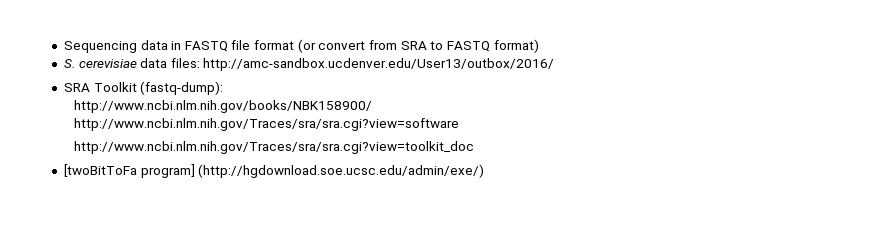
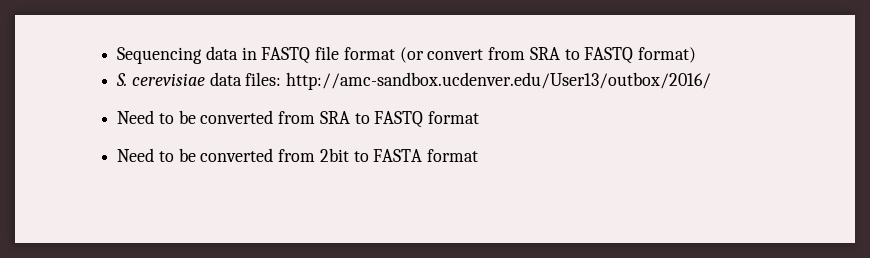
- SRA Toolkit (fastq-dump):
- http://www.ncbi.nlm.nih.gov/books/NBK158900/
- http://www.ncbi.nlm.nih.gov/Traces/sra/sra.cgi?view=software
- http://www.ncbi.nlm.nih.gov/Traces/sra/sra.cgi?view=toolkit_doc
- [twoBitToFa program] (http://hgdownload.soe.ucsc.edu/admin/exe/)
+ Need to be converted from SRA to FASTQ format
+ Need to be converted from 2bit to FASTA format

